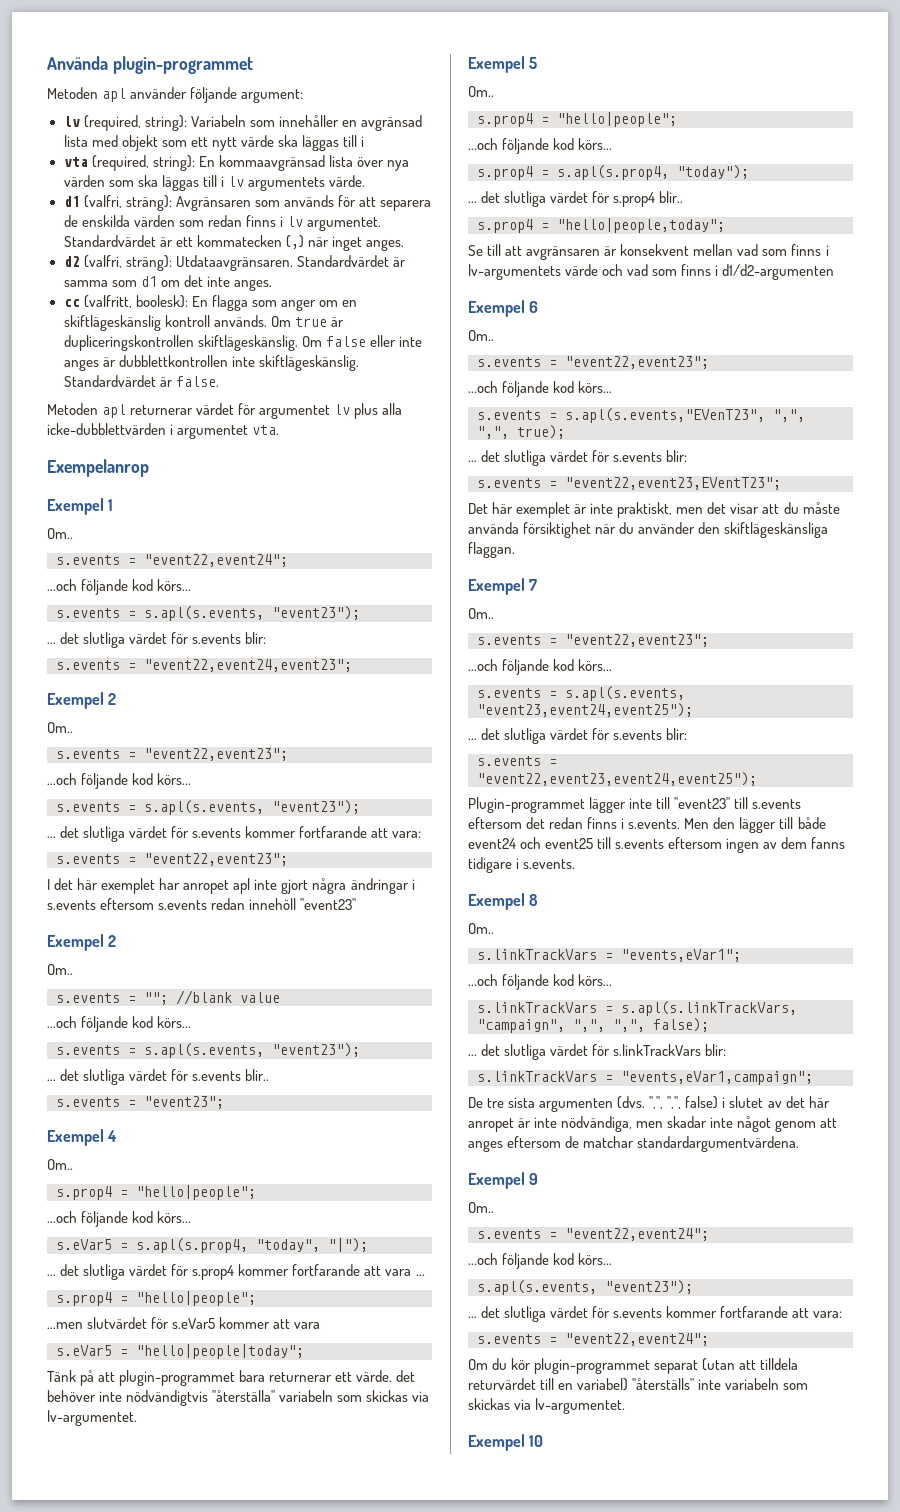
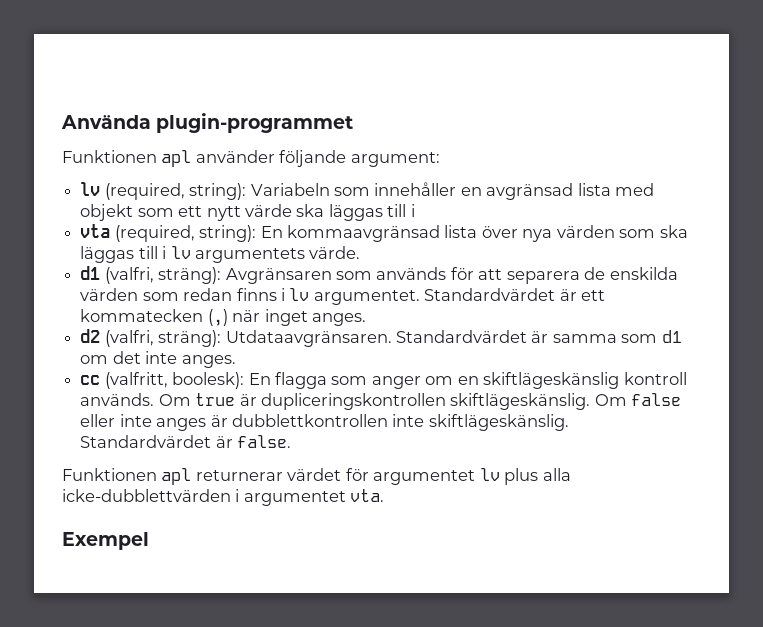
- Metoden apl använder följande argument:
+ Funktionen apl använder följande argument:
- Metoden apl returnerar värdet för argumentet lv plus alla icke-dubblettvärden i argumentet vta.
+ Funktionen apl returnerar värdet för argumentet lv plus alla icke-dubblettvärden i argumentet vta.
- Exempelanrop
- Exempel 1
- Om..
- s.events = "event22,event24";
- ...och följande kod körs...
- s.events = s.apl(s.events, "event23");
- ... det slutliga värdet för s.events blir:
- s.events = "event22,event24,event23";
- Exempel 2
- Om..
- s.events = "event22,event23";
- ...och följande kod körs...
- s.events = s.apl(s.events, "event23");
- ... det slutliga värdet för s.events kommer fortfarande att vara:
- s.events = "event22,event23";
- I det här exemplet har anropet apl inte gjort några ändringar i s.events eftersom s.events redan innehöll "event23"
- Exempel 2
- Om..
- s.events = ""; //blank value
- ...och följande kod körs...
- s.events = s.apl(s.events, "event23");
- ... det slutliga värdet för s.events blir..
- s.events = "event23";
- Exempel 4
- Om..
- s.prop4 = "hello|people";
- ...och följande kod körs...
- s.eVar5 = s.apl(s.prop4, "today", "|");
- ... det slutliga värdet för s.prop4 kommer fortfarande att vara ...
- s.prop4 = "hello|people";
- ...men slutvärdet för s.eVar5 kommer att vara
- s.eVar5 = "hello|people|today";
- Tänk på att plugin-programmet bara returnerar ett värde. det behöver inte nödvändigtvis "återställa" variabeln som skickas via lv-argumentet.
- Exempel 5
- Om..
- s.prop4 = "hello|people";
- ...och följande kod körs...
- s.prop4 = s.apl(s.prop4, "today");
- ... det slutliga värdet för s.prop4 blir..
- s.prop4 = "hello|people,today";
- Se till att avgränsaren är konsekvent mellan vad som finns i lv-argumentets värde och vad som finns i d1/d2-argumenten
- Exempel 6
- Om..
- s.events = "event22,event23";
- ...och följande kod körs...
- s.events = s.apl(s.events,"EVenT23", ",", ",", true);
- ... det slutliga värdet för s.events blir:
- s.events = "event22,event23,EVentT23";
- Det här exemplet är inte praktiskt, men det visar att du måste använda försiktighet när du använder den skiftlägeskänsliga flaggan.
- Exempel 7
- Om..
- s.events = "event22,event23";
- ...och följande kod körs...
- s.events = s.apl(s.events, "event23,event24,event25");
- ... det slutliga värdet för s.events blir:
- s.events = "event22,event23,event24,event25");
- Plugin-programmet lägger inte till "event23" till s.events eftersom det redan finns i s.events. Men den lägger till både event24 och event25 till s.events eftersom ingen av dem fanns tidigare i s.events.
- Exempel 8
- Om..
- s.linkTrackVars = "events,eVar1";
- ...och följande kod körs...
- s.linkTrackVars = s.apl(s.linkTrackVars, "campaign", ",", ",", false);
- ... det slutliga värdet för s.linkTrackVars blir:
- s.linkTrackVars = "events,eVar1,campaign";
- De tre sista argumenten (dvs. ",", ",", false) i slutet av det här anropet är inte nödvändiga, men skadar inte något genom att anges eftersom de matchar standardargumentvärdena.
- Exempel 9
- Om..
- s.events = "event22,event24";
- ...och följande kod körs...
- s.apl(s.events, "event23");
- ... det slutliga värdet för s.events kommer fortfarande att vara:
- s.events = "event22,event24";
- Om du kör plugin-programmet separat (utan att tilldela returvärdet till en variabel) "återställs" inte variabeln som skickas via lv-argumentet.
- Exempel 10
+ Exempel

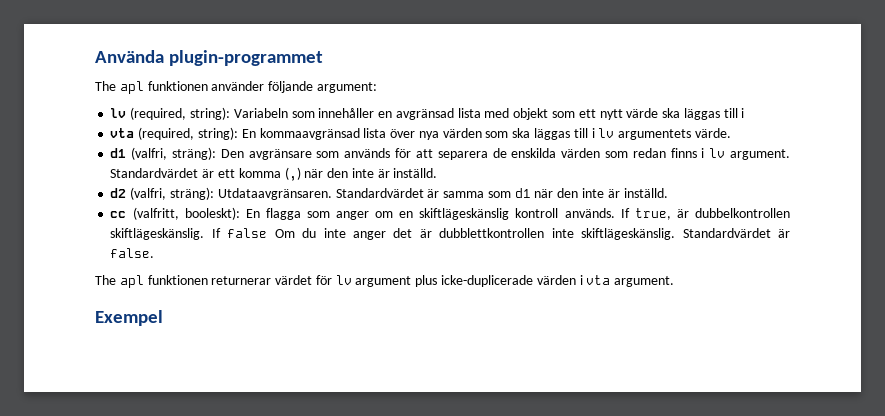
- Funktionen apl använder följande argument:
+ The apl funktionen använder följande argument:
- d1 (valfri, sträng): Avgränsaren som används för att separera de enskilda värden som redan finns i lv argumentet.
+ d1 (valfri, sträng): Den avgränsare som används för att separera de enskilda värden som redan finns i lv argument.
- Standardvärdet är ett kommatecken (,) när inget anges.
+ Standardvärdet är ett komma (,) när den inte är inställd.
- Standardvärdet är samma som d1 om det inte anges.
+ Standardvärdet är samma som d1 när den inte är inställd.
- cc (valfritt, boolesk): En flagga som anger om en skiftlägeskänslig kontroll används.
+ cc (valfritt, booleskt): En flagga som anger om en skiftlägeskänslig kontroll används.
- Om true är dupliceringskontrollen skiftlägeskänslig. Om false eller inte anges är dubblettkontrollen inte skiftlägeskänslig.
+ If true, är dubbelkontrollen skiftlägeskänslig. If false Om du inte anger det är dubblettkontrollen inte skiftlägeskänslig.
- Funktionen apl returnerar värdet för argumentet lv plus alla icke-dubblettvärden i argumentet vta.
+ The apl funktionen returnerar värdet för lv argument plus icke-duplicerade värden i vta argument.

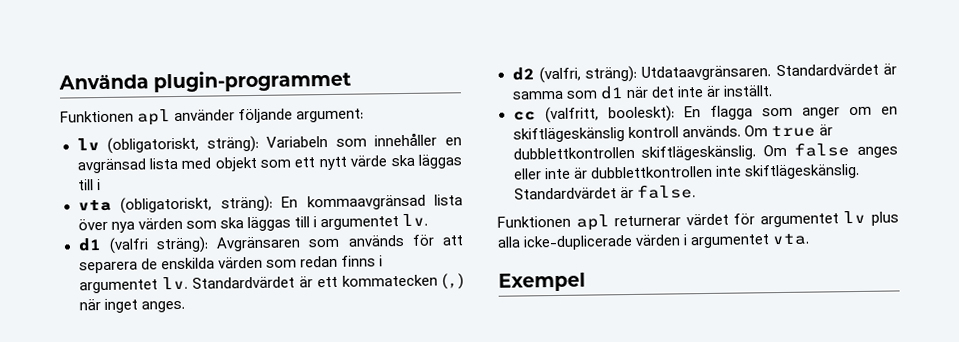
- The apl funktionen använder följande argument:
+ Funktionen apl använder följande argument:
- lv (required, string): Variabeln som innehåller en avgränsad lista med objekt som ett nytt värde ska läggas till i
+ lv (obligatoriskt, sträng): Variabeln som innehåller en avgränsad lista med objekt som ett nytt värde ska läggas till i
- vta (required, string): En kommaavgränsad lista över nya värden som ska läggas till i lv argumentets värde.
- d1 (valfri, sträng): Den avgränsare som används för att separera de enskilda värden som redan finns i lv argument.
+ vta (obligatoriskt, sträng): En kommaavgränsad lista över nya värden som ska läggas till i argumentet lv.
+ d1 (valfri sträng): Avgränsaren som används för att separera de enskilda värden som redan finns i argumentet lv.
- Standardvärdet är ett komma (,) när den inte är inställd.
+ Standardvärdet är ett kommatecken (,) när inget anges.
- Standardvärdet är samma som d1 när den inte är inställd.
+ Standardvärdet är samma som d1 när det inte är inställt.
- If true, är dubbelkontrollen skiftlägeskänslig. If false Om du inte anger det är dubblettkontrollen inte skiftlägeskänslig.
+ Om true är dubblettkontrollen skiftlägeskänslig. Om false anges eller inte är dubblettkontrollen inte skiftlägeskänslig.
- The apl funktionen returnerar värdet för lv argument plus icke-duplicerade värden i vta argument.
+ Funktionen apl returnerar värdet för argumentet lv plus alla icke-duplicerade värden i argumentet vta.

